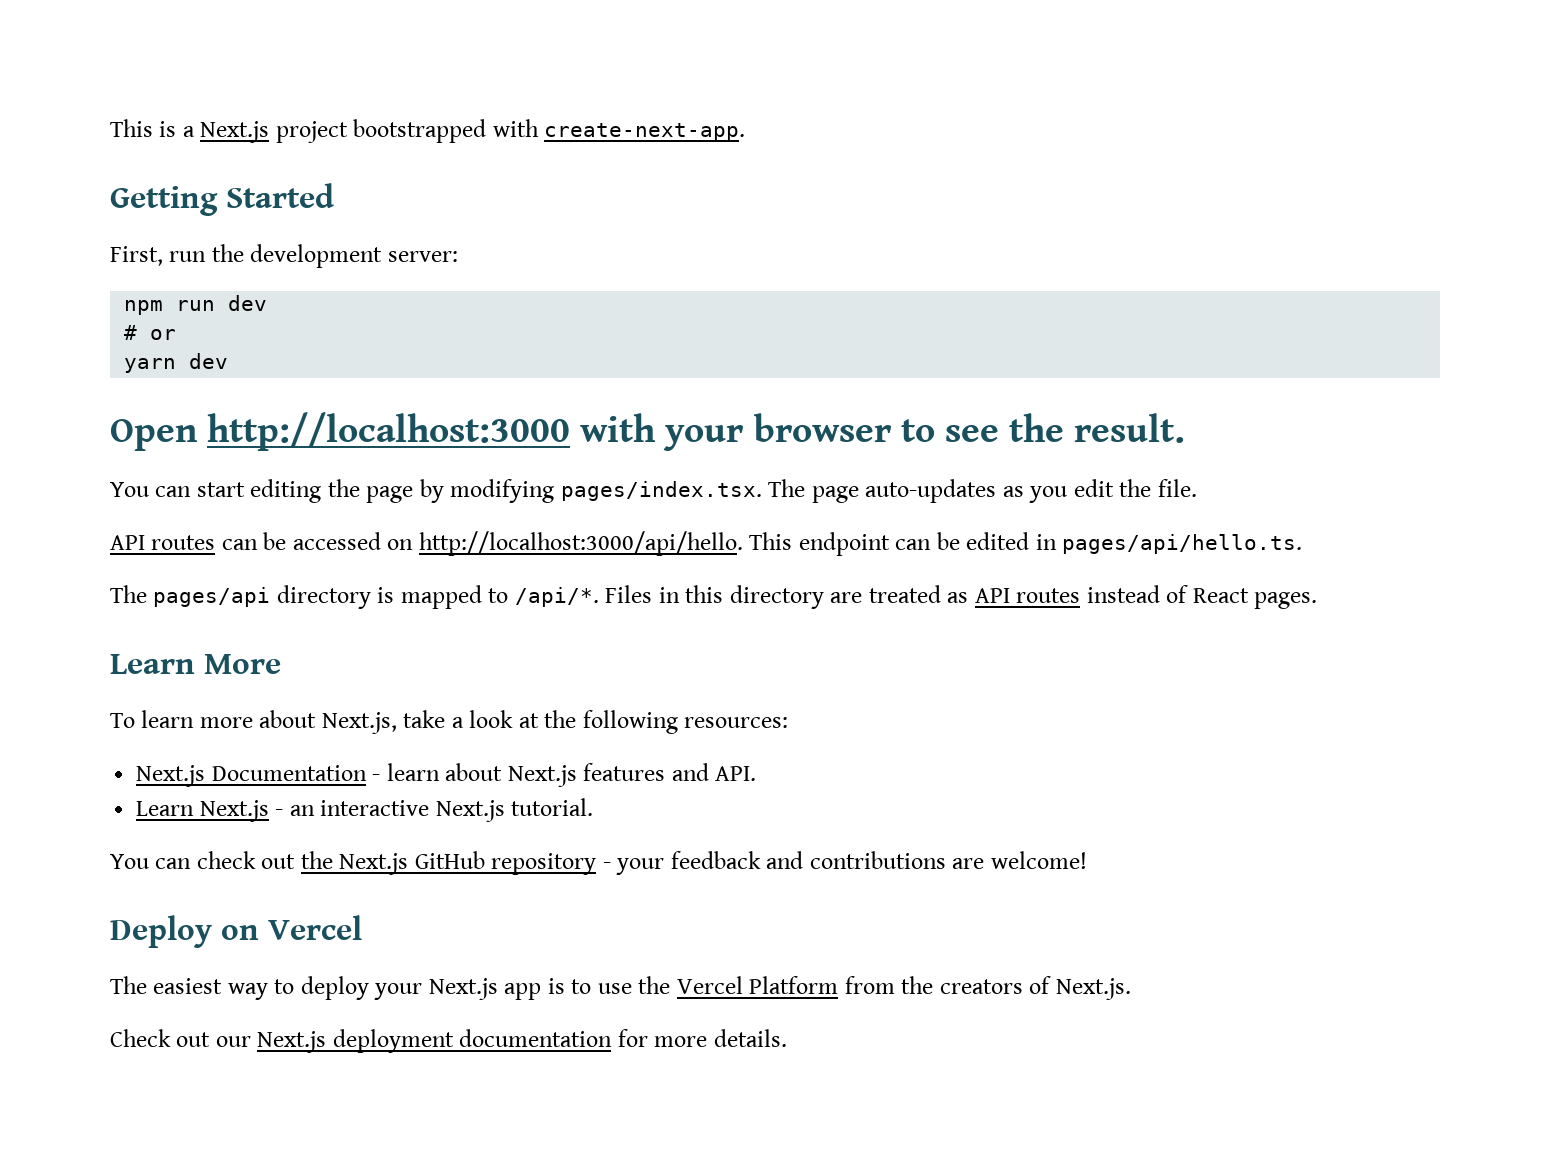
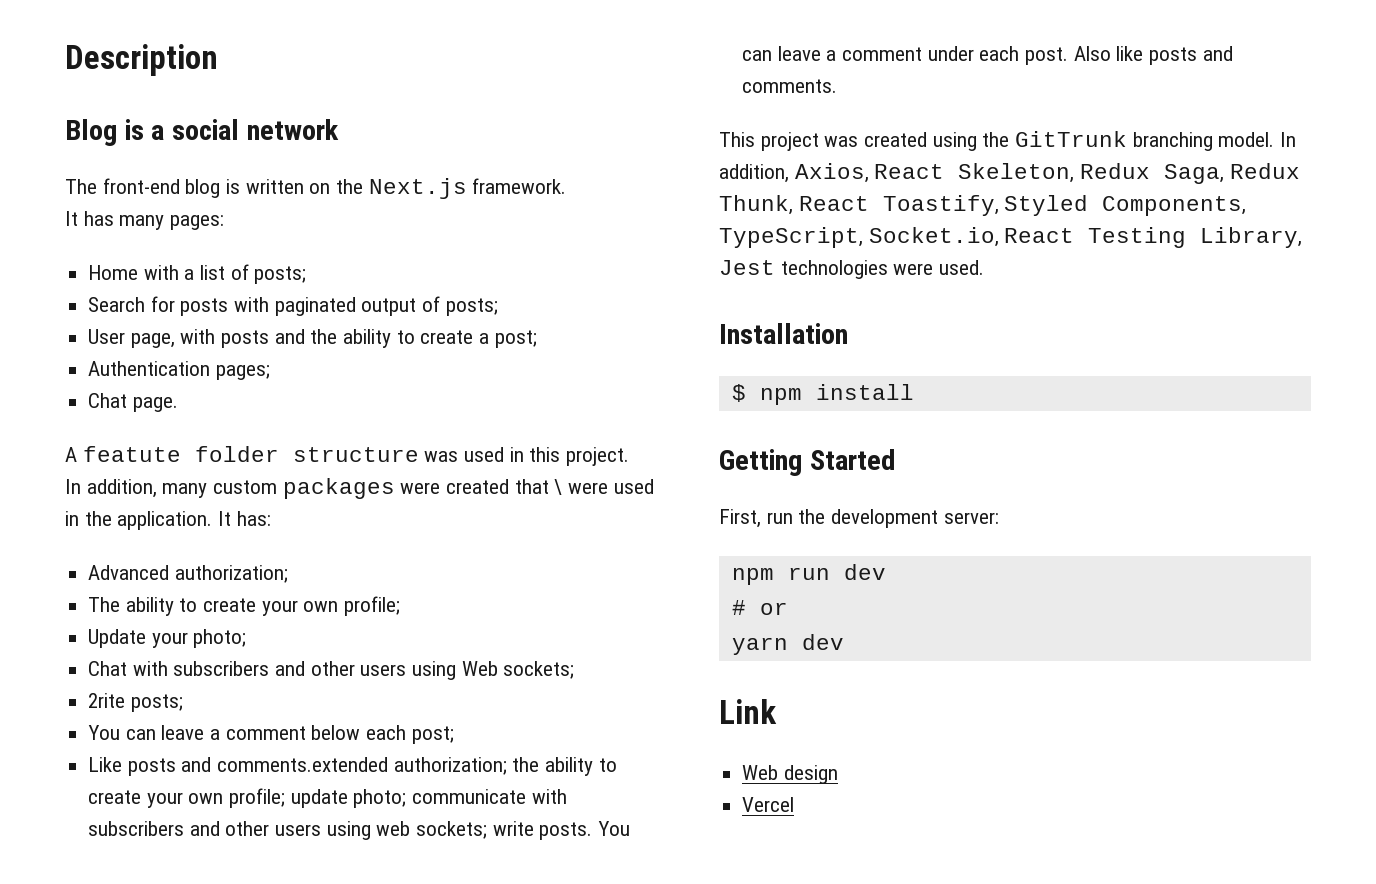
- This is a Next.js project bootstrapped with create-next-app.
+ Description
+ Blog is a social network
+ The front-end blog is written on the Next.js framework.
+ It has many pages:
+ Home with a list of posts;
+ Search for posts with paginated output of posts;
+ User page, with posts and the ability to create a post;
+ Authentication pages;
+ Chat page.
+ A featute folder structure was used in this project.
+ In addition, many custom packages were created that \ were used in the application. It has:
+ Advanced authorization;
+ The ability to create your own profile;
+ Update your photo;
+ Chat with subscribers and other users using Web sockets;
+ 2rite posts;
+ You can leave a comment below each post;
+ Like posts and comments.extended authorization; the ability to create your own profile; update photo; communicate with subscribers and other users using web sockets; write posts. You can leave a comment under each post. Also like posts and comments.
+ This project was created using the GitTrunk branching model. In addition, Axios, React Skeleton, Redux Saga, Redux Thunk, React Toastify, Styled Components, TypeScript, Socket.io, React Testing Library, Jest technologies were used.
+ Installation
+ $ npm install
- Open http://localhost:3000 with your browser to see the result.
- You can start editing the page by modifying pages/index.tsx. The page auto-updates as you edit the file.
- API routes can be accessed on http://localhost:3000/api/hello. This endpoint can be edited in pages/api/hello.ts.
- The pages/api directory is mapped to /api/*. Files in this directory are treated as API routes instead of React pages.
- Learn More
- To learn more about Next.js, take a look at the following resources:
- Next.js Documentation - learn about Next.js features and API.
- Learn Next.js - an interactive Next.js tutorial.
- You can check out the Next.js GitHub repository - your feedback and contributions are welcome!
- Deploy on Vercel
- The easiest way to deploy your Next.js app is to use the Vercel Platform from the creators of Next.js.
- Check out our Next.js deployment documentation for more details.
+ Link
+ Web design
+ Vercel

